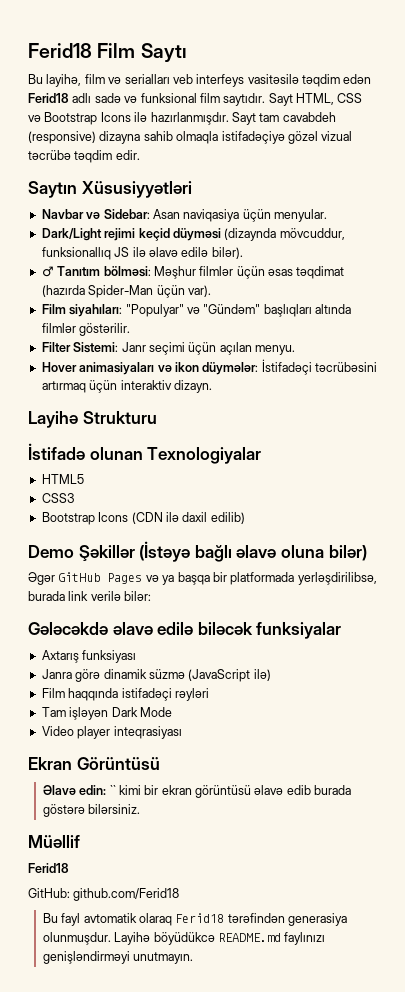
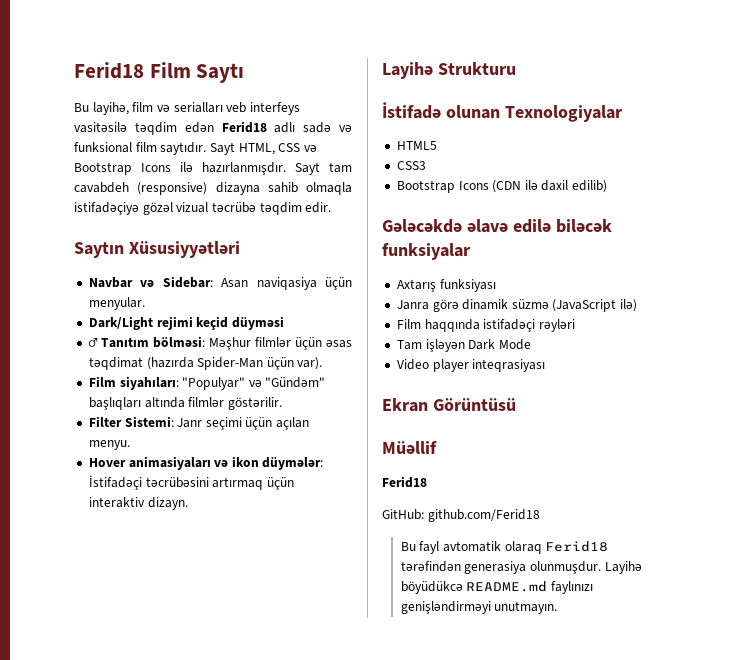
- Dark/Light rejimi keçid düyməsi (dizaynda mövcuddur, funksionallıq JS ilə əlavə edilə bilər).
+ Dark/Light rejimi keçid düyməsi
- Demo Şəkillər (İstəyə bağlı əlavə oluna bilər)
- Əgər GitHub Pages və ya başqa bir platformada yerləşdirilibsə, burada link verilə bilər:
- Əlavə edin: `` kimi bir ekran görüntüsü əlavə edib burada göstərə bilərsiniz.

